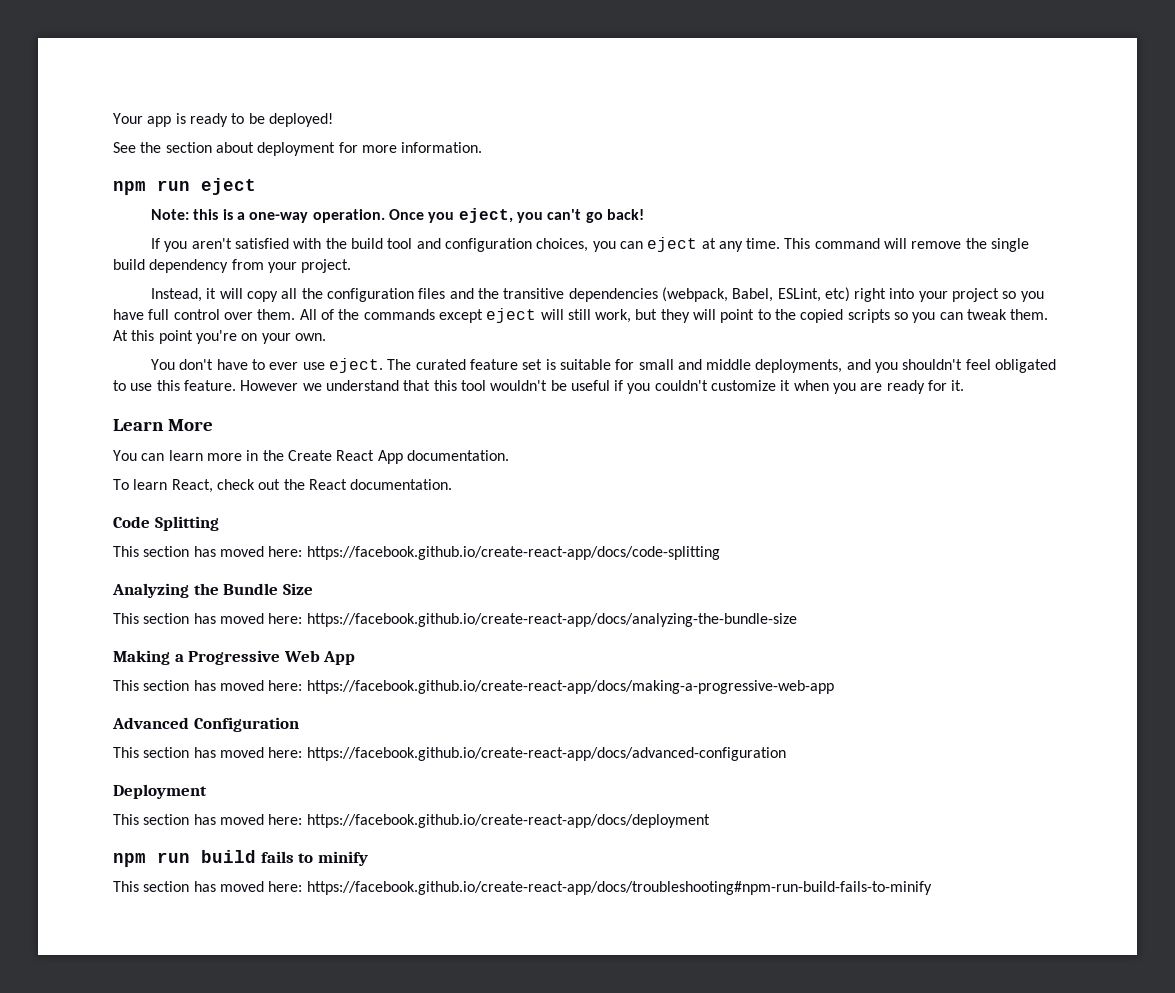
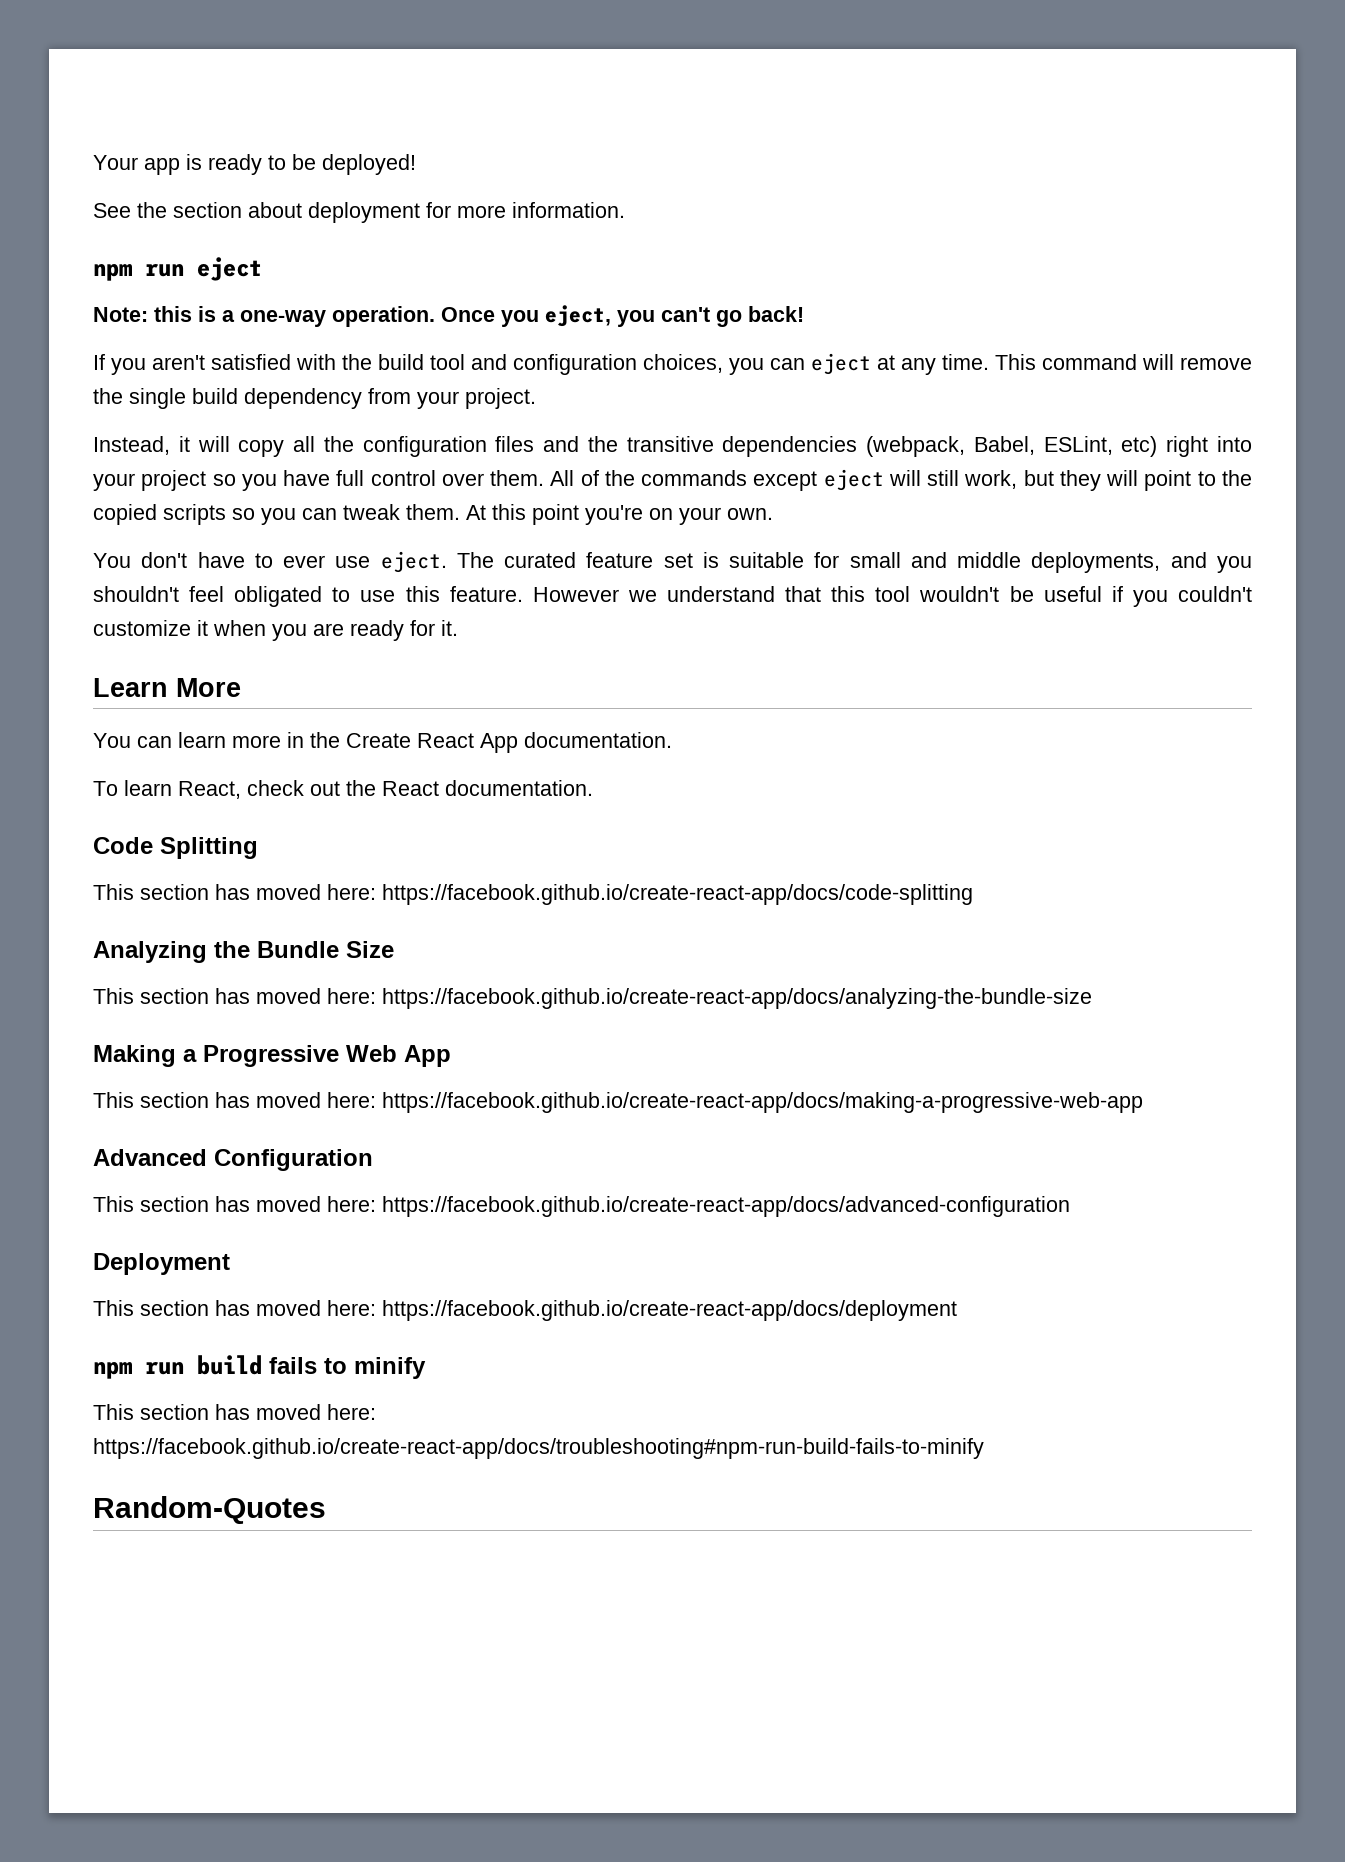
+ Random-Quotes

